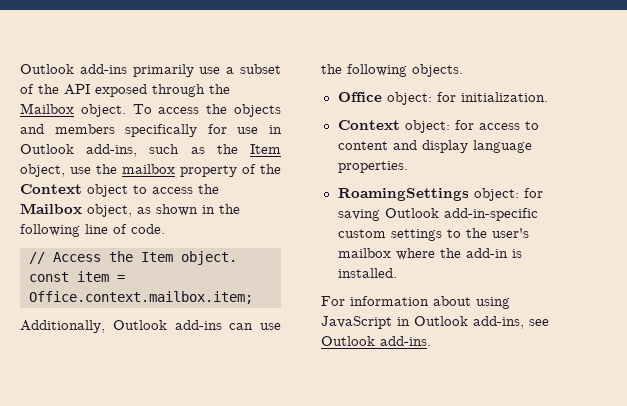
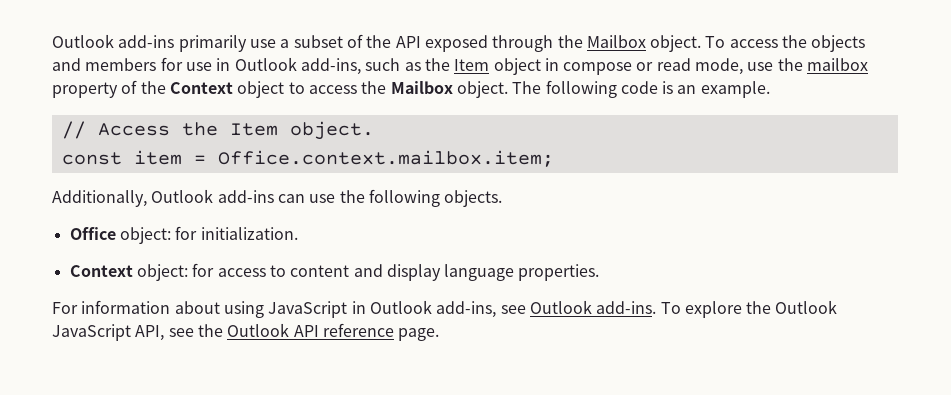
- To access the objects and members specifically for use in Outlook add-ins, such as the Item object, use the mailbox property of the Context object to access the Mailbox object, as shown in the following line of code.
+ To access the objects and members for use in Outlook add-ins, such as the Item object in compose or read mode, use the mailbox property of the Context object to access the Mailbox object. The following code is an example.
- RoamingSettings object: for saving Outlook add-in-specific custom settings to the user's mailbox where the add-in is installed.
+ To explore the Outlook JavaScript API, see the Outlook API reference page.

